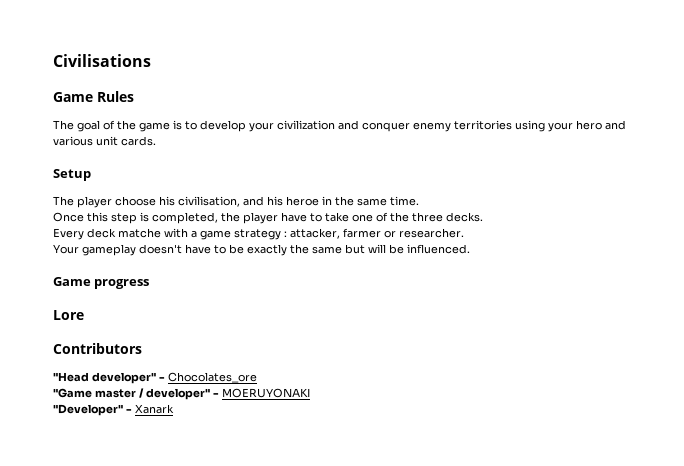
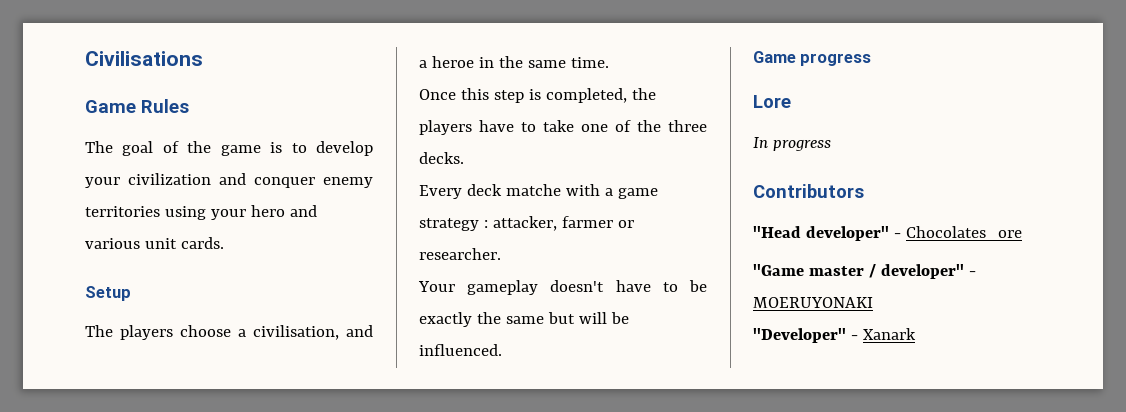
- The player choose his civilisation, and his heroe in the same time.
+ The players choose a civilisation, and a heroe in the same time.
- Once this step is completed, the player have to take one of the three decks.
+ Once this step is completed, the players have to take one of the three decks.
+ In progress

